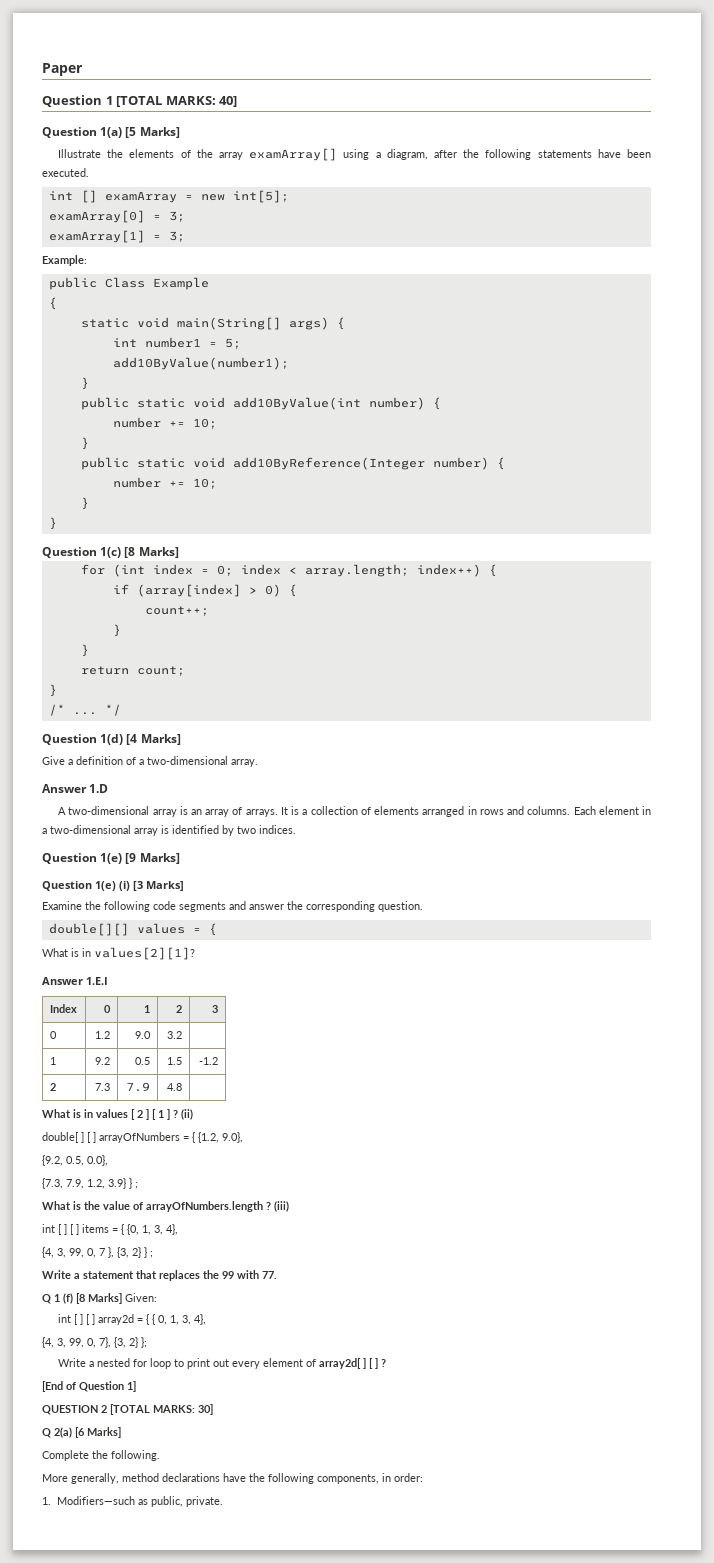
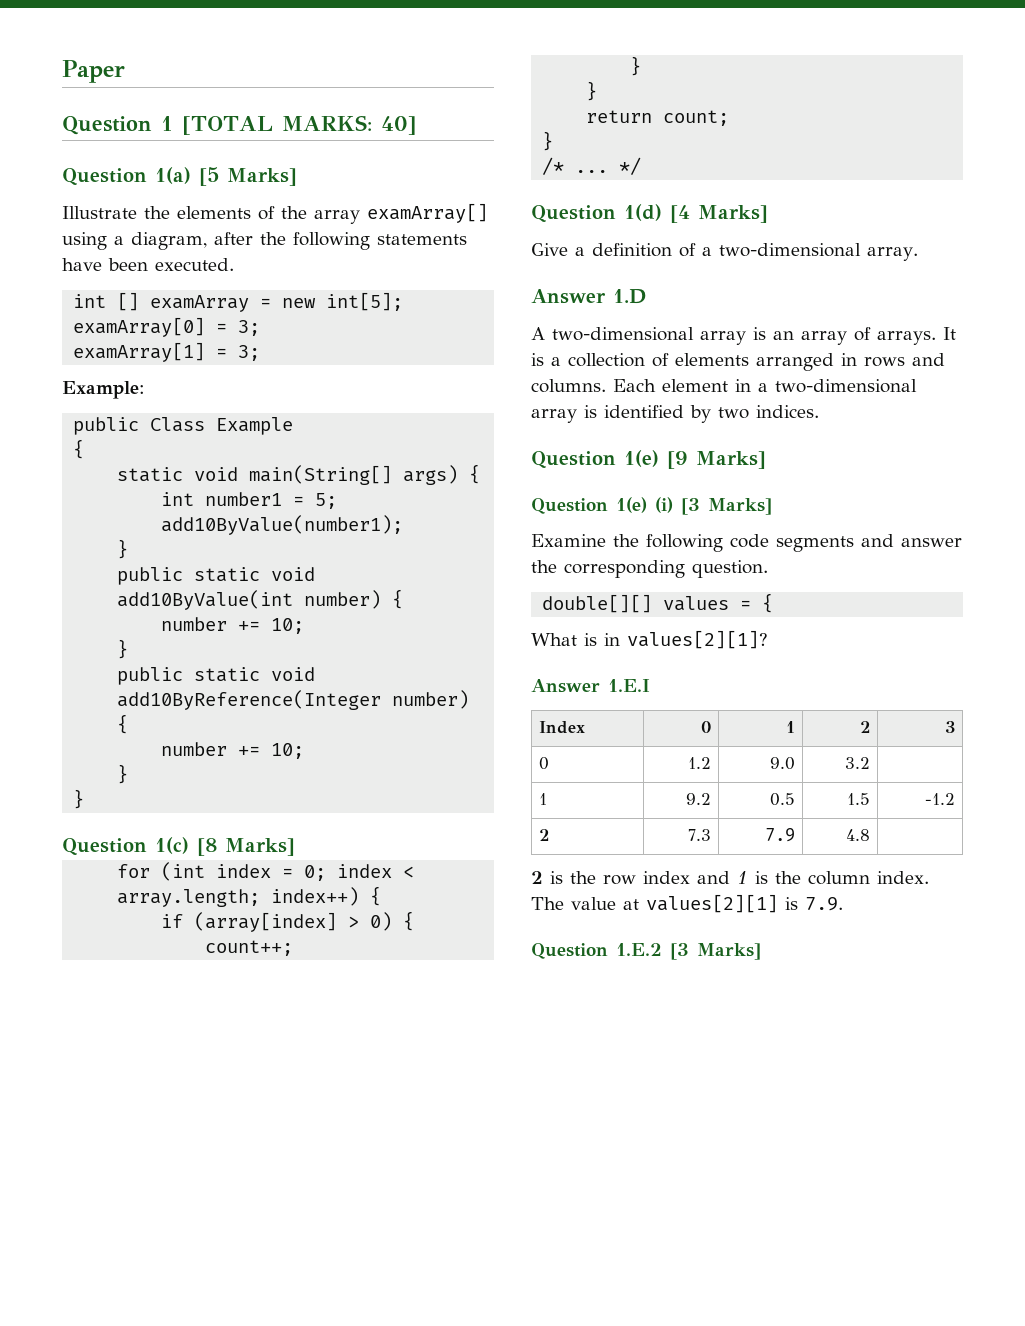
- What is in values [ 2 ] [ 1 ] ? (ii)
- double[ ] [ ] arrayOfNumbers = { {1.2, 9.0},
- {9.2, 0.5, 0.0},
- {7.3, 7.9, 1.2, 3.9} } ;
- What is the value of arrayOfNumbers.length ? (iii)
- int [ ] [ ] items = { {0, 1, 3, 4},
- {4, 3, 99, 0, 7 }, {3, 2} } ;
- Write a statement that replaces the 99 with 77.
- Q 1 (f) [8 Marks] Given:
- int [ ] [ ] array2d = { { 0, 1, 3, 4},
- {4, 3, 99, 0, 7}, {3, 2} };
- Write a nested for loop to print out every element of array2d[ ] [ ] ?
- [End of Question 1]
- QUESTION 2 [TOTAL MARKS: 30]
- Q 2(a) [6 Marks]
- Complete the following.
- More generally, method declarations have the following components, in order:
- 1. Modifiers—such as public, private.
+ 2 is the row index and 1 is the column index. The value at values[2][1] is 7.9.
+ Question 1.E.2 [3 Marks]

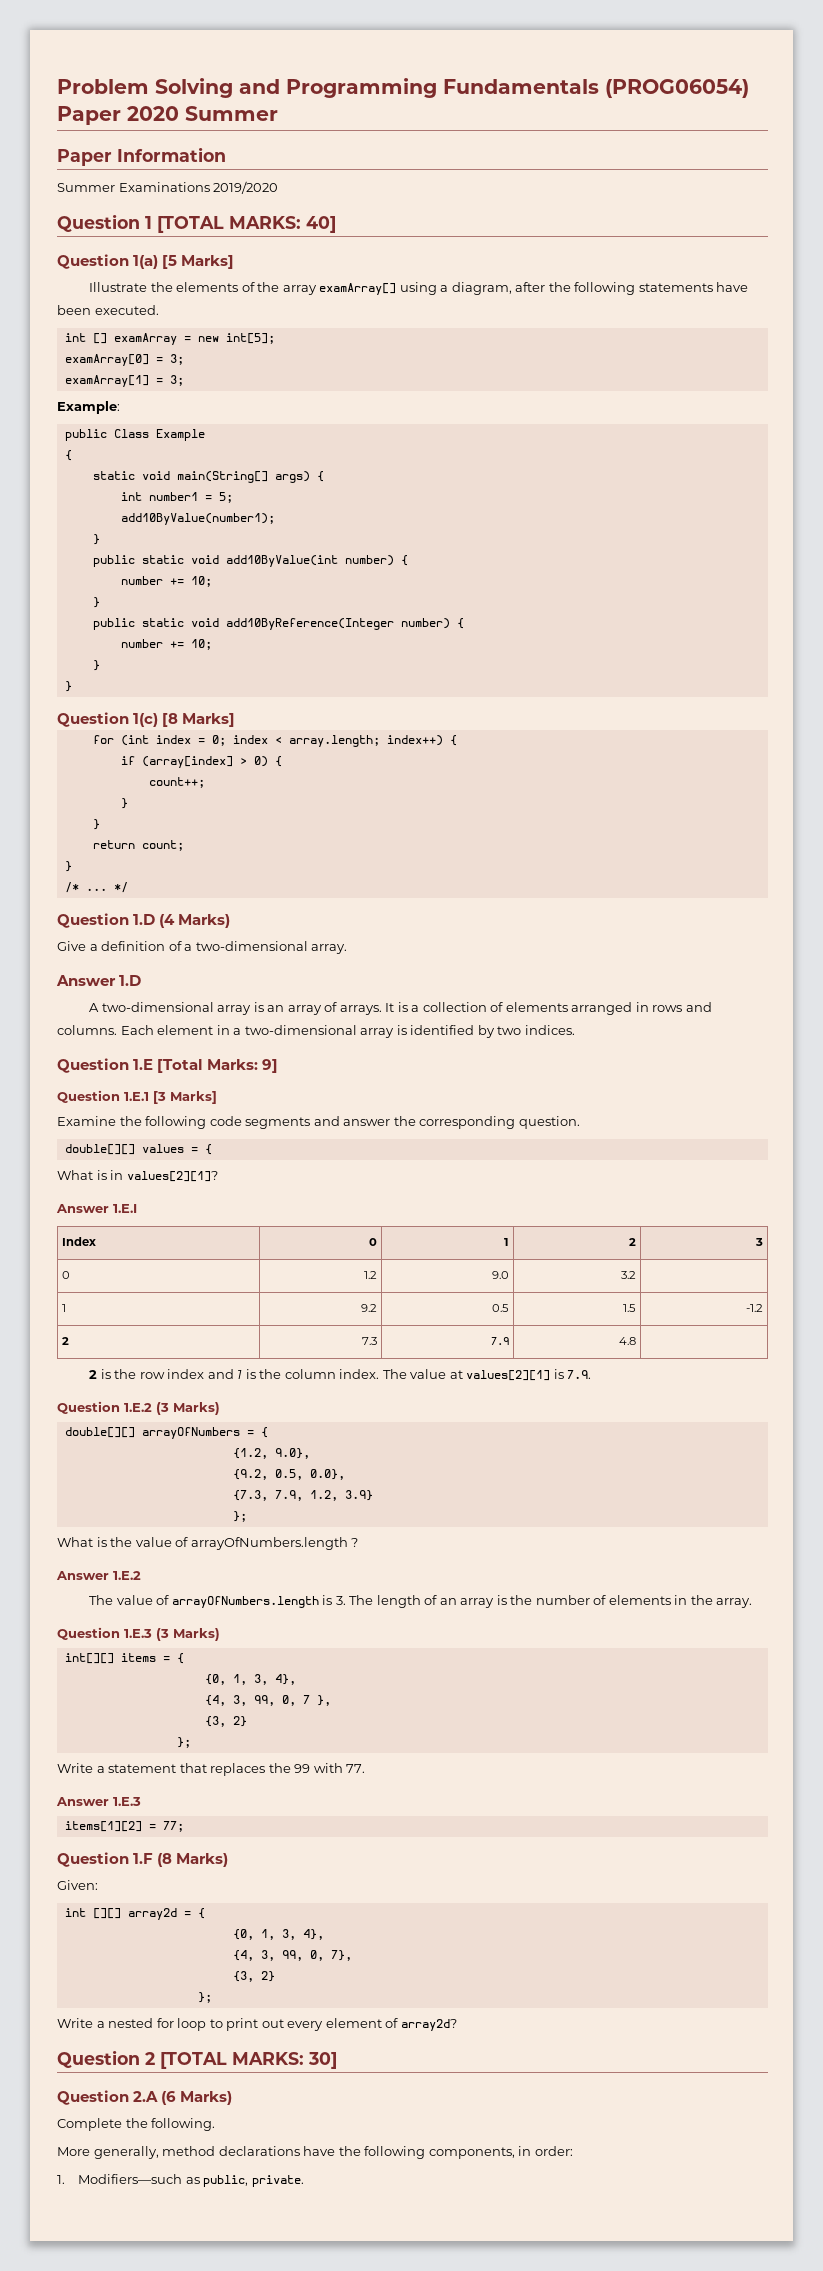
- Paper
+ Problem Solving and Programming Fundamentals (PROG06054) Paper 2020 Summer
+ Paper Information
+ Summer Examinations 2019/2020
- Question 1(d) [4 Marks]
+ Question 1.D (4 Marks)
- Question 1(e) [9 Marks]
- Question 1(e) (i) [3 Marks]
+ Question 1.E [Total Marks: 9]
+ Question 1.E.1 [3 Marks]
- Question 1.E.2 [3 Marks]
+ Question 1.E.2 (3 Marks)
+ double[][] arrayOfNumbers = {
+ {1.2, 9.0},
+ {9.2, 0.5, 0.0},
+ {7.3, 7.9, 1.2, 3.9}
+ };
+ What is the value of arrayOfNumbers.length ?
+ Answer 1.E.2
+ The value of arrayOfNumbers.length is 3. The length of an array is the number of elements in the array.
+ Question 1.E.3 (3 Marks)
+ int[][] items = {
+ {0, 1, 3, 4},
+ {4, 3, 99, 0, 7 },
+ {3, 2}
+ };
+ Write a statement that replaces the 99 with 77.
+ Answer 1.E.3
+ items[1][2] = 77;
+ Question 1.F (8 Marks)
+ Given:
+ int [][] array2d = {
+ {0, 1, 3, 4},
+ {4, 3, 99, 0, 7},
+ {3, 2}
+ };
+ Write a nested for loop to print out every element of array2d?
+ Question 2 [TOTAL MARKS: 30]
+ Question 2.A (6 Marks)
+ Complete the following.
+ More generally, method declarations have the following components, in order:
+ 1. Modifiers—such as public, private.

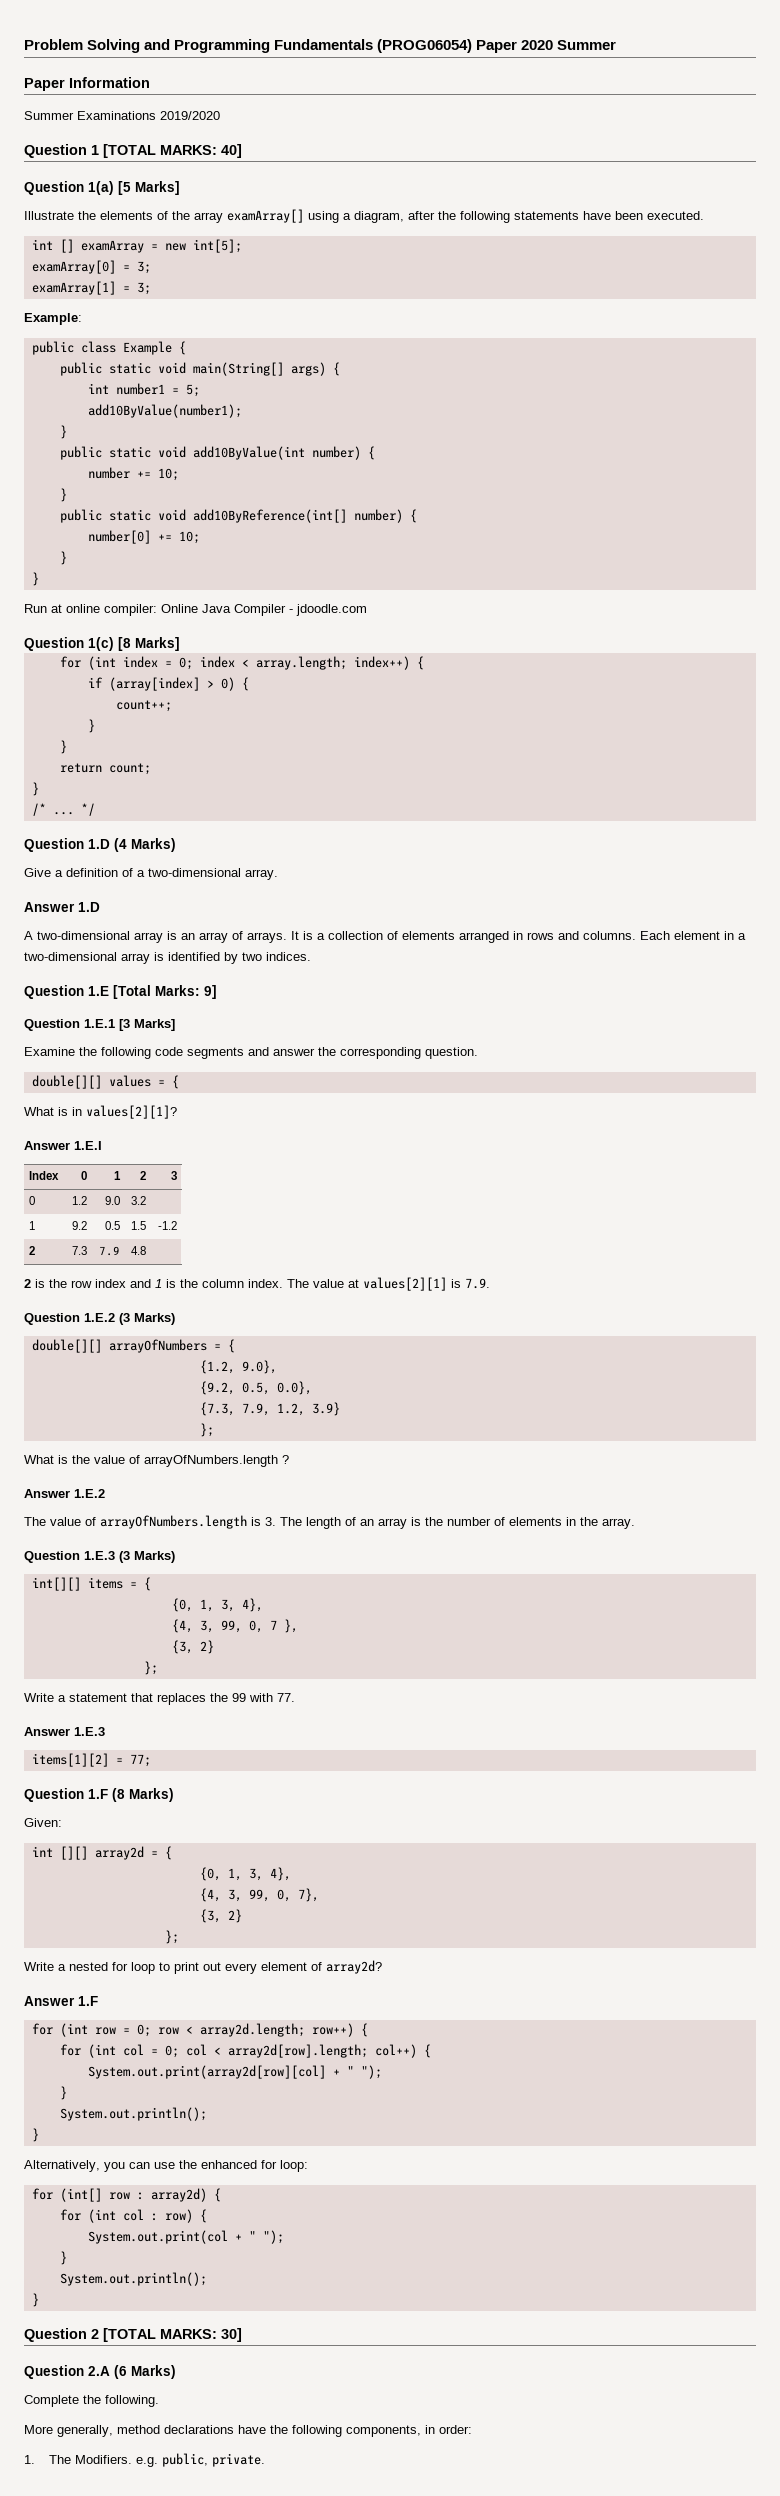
- public Class Example
- {
- static void main(String[] args) {
+ public class Example {
+ public static void main(String[] args) {
- public static void add10ByReference(Integer number) {
- number += 10;
+ public static void add10ByReference(int[] number) {
+ number[0] += 10;
+ Run at online compiler: Online Java Compiler - jdoodle.com
+ Answer 1.F
+ for (int row = 0; row < array2d.length; row++) {
+ for (int col = 0; col < array2d[row].length; col++) {
+ System.out.print(array2d[row][col] + " ");
+ }
+ System.out.println();
+ }
+ Alternatively, you can use the enhanced for loop:
+ for (int[] row : array2d) {
+ for (int col : row) {
+ System.out.print(col + " ");
+ }
+ System.out.println();
+ }
- 1. Modifiers—such as public, private.
+ 1. The Modifiers. e.g. public, private.

